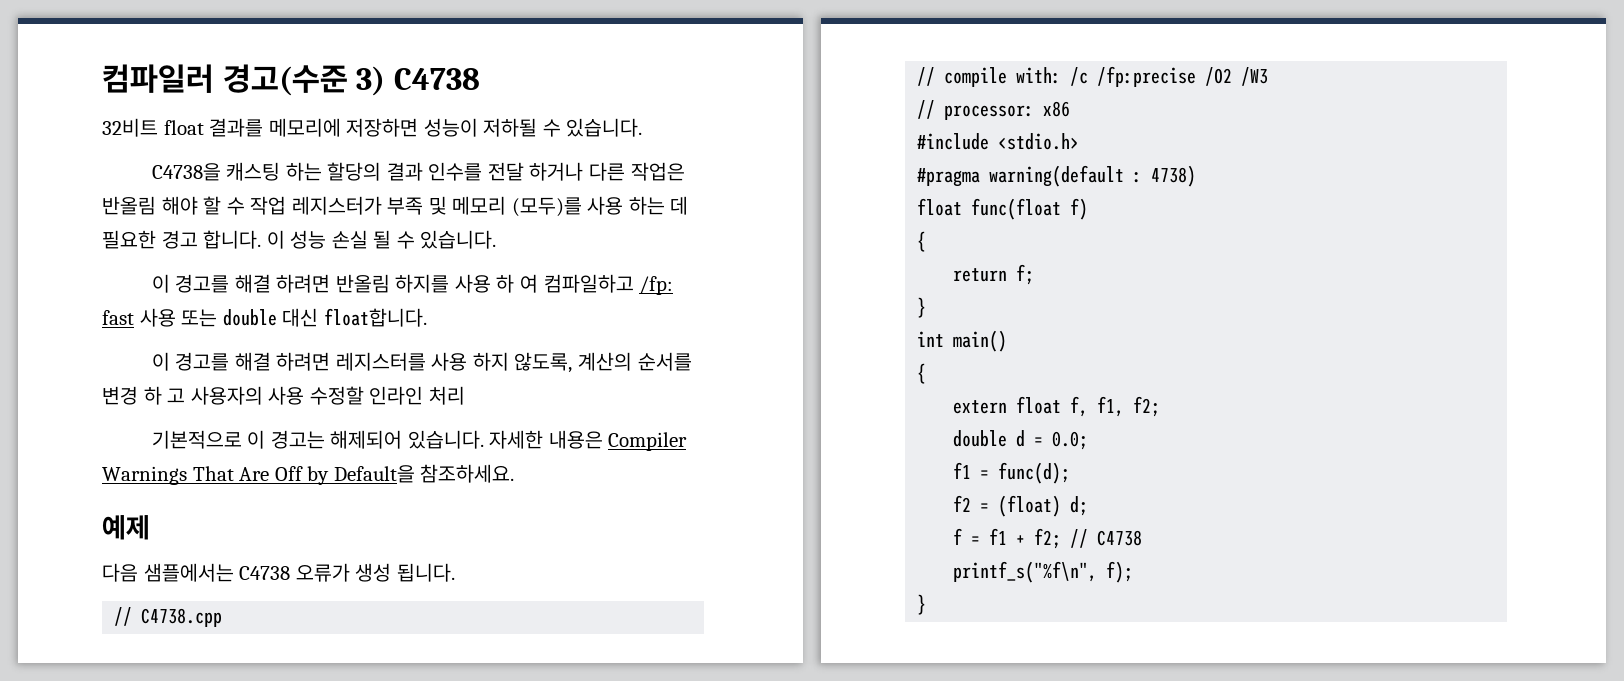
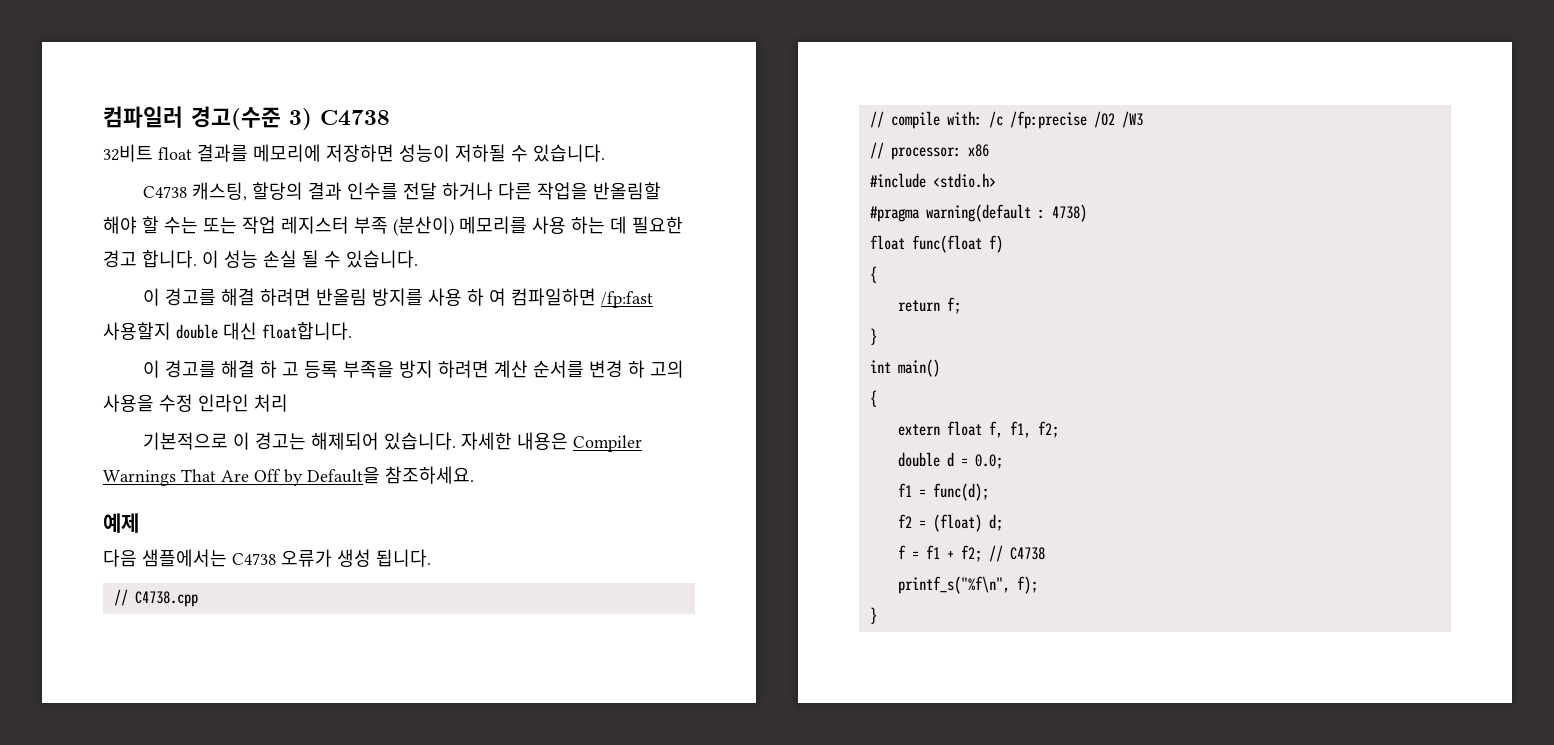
- C4738을 캐스팅 하는 할당의 결과 인수를 전달 하거나 다른 작업은 반올림 해야 할 수 작업 레지스터가 부족 및 메모리 (모두)를 사용 하는 데 필요한 경고 합니다.
+ C4738 캐스팅, 할당의 결과 인수를 전달 하거나 다른 작업을 반올림할 해야 할 수는 또는 작업 레지스터 부족 (분산이) 메모리를 사용 하는 데 필요한 경고 합니다.
- 이 경고를 해결 하려면 반올림 하지를 사용 하 여 컴파일하고 /fp: fast 사용 또는 double 대신 float합니다.
+ 이 경고를 해결 하려면 반올림 방지를 사용 하 여 컴파일하면 /fp:fast 사용할지 double 대신 float합니다.
- 이 경고를 해결 하려면 레지스터를 사용 하지 않도록, 계산의 순서를 변경 하 고 사용자의 사용 수정할 인라인 처리
+ 이 경고를 해결 하 고 등록 부족을 방지 하려면 계산 순서를 변경 하 고의 사용을 수정 인라인 처리

